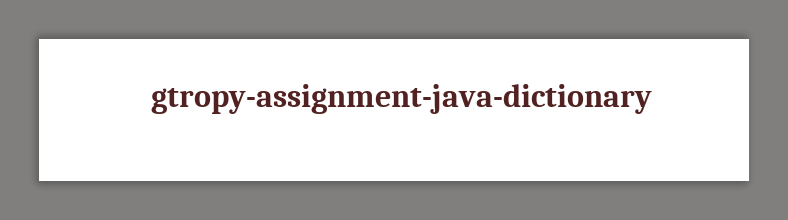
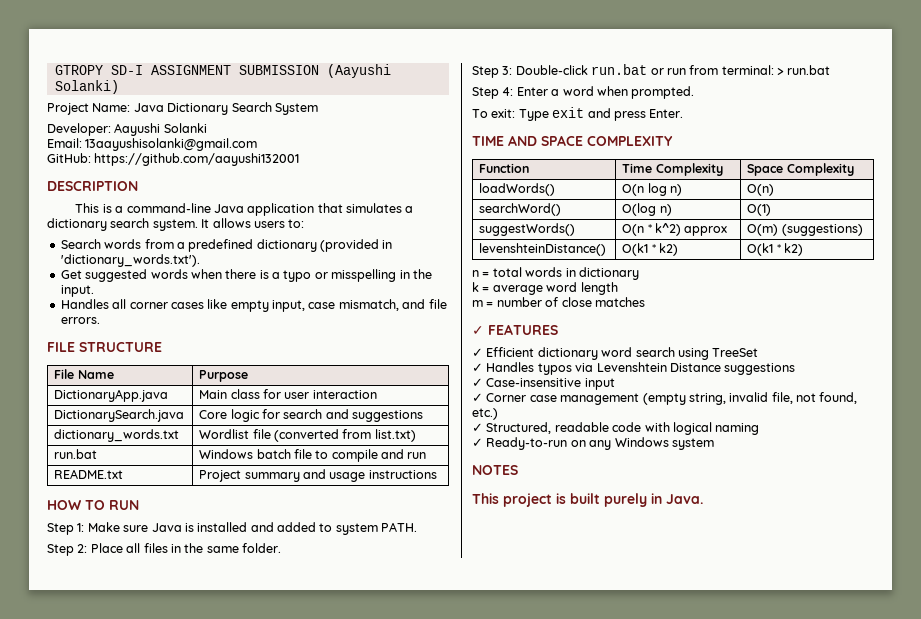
- gtropy-assignment-java-dictionary
+ GTROPY SD-I ASSIGNMENT SUBMISSION (Aayushi Solanki)
+ Project Name: Java Dictionary Search System
+ Developer: Aayushi Solanki
+ Email: 13aayushisolanki@gmail.com
+ GitHub: https://github.com/aayushi132001
+ DESCRIPTION
+ This is a command-line Java application that simulates a dictionary search system. It allows users to:
+ Search words from a predefined dictionary (provided in 'dictionary_words.txt').
+ Get suggested words when there is a typo or misspelling in the input.
+ Handles all corner cases like empty input, case mismatch, and file errors.
+ FILE STRUCTURE
+ File Name | Purpose
+ DictionaryApp.java | Main class for user interaction
+ DictionarySearch.java | Core logic for search and suggestions
+ dictionary_words.txt | Wordlist file (converted from list.txt)
+ run.bat | Windows batch file to compile and run
+ README.txt | Project summary and usage instructions
+ HOW TO RUN
+ Step 1: Make sure Java is installed and added to system PATH.
+ Step 2: Place all files in the same folder.
+ Step 3: Double-click run.bat or run from terminal: > run.bat
+ Step 4: Enter a word when prompted.
+ To exit: Type exit and press Enter.
+ TIME AND SPACE COMPLEXITY
+ Function | Time Complexity | Space Complexity
+ loadWords() | O(n log n) | O(n)
+ searchWord() | O(log n) | O(1)
+ suggestWords() | O(n * k^2) approx | O(m) (suggestions)
+ levenshteinDistance() | O(k1 * k2) | O(k1 * k2)
+ n = total words in dictionary
+ k = average word length
+ m = number of close matches
+ ✓ FEATURES
+ ✓ Efficient dictionary word search using TreeSet
+ ✓ Handles typos via Levenshtein Distance suggestions
+ ✓ Case-insensitive input
+ ✓ Corner case management (empty string, invalid file, not found, etc.)
+ ✓ Structured, readable code with logical naming
+ ✓ Ready-to-run on any Windows system
+ NOTES
+ This project is built purely in Java.

